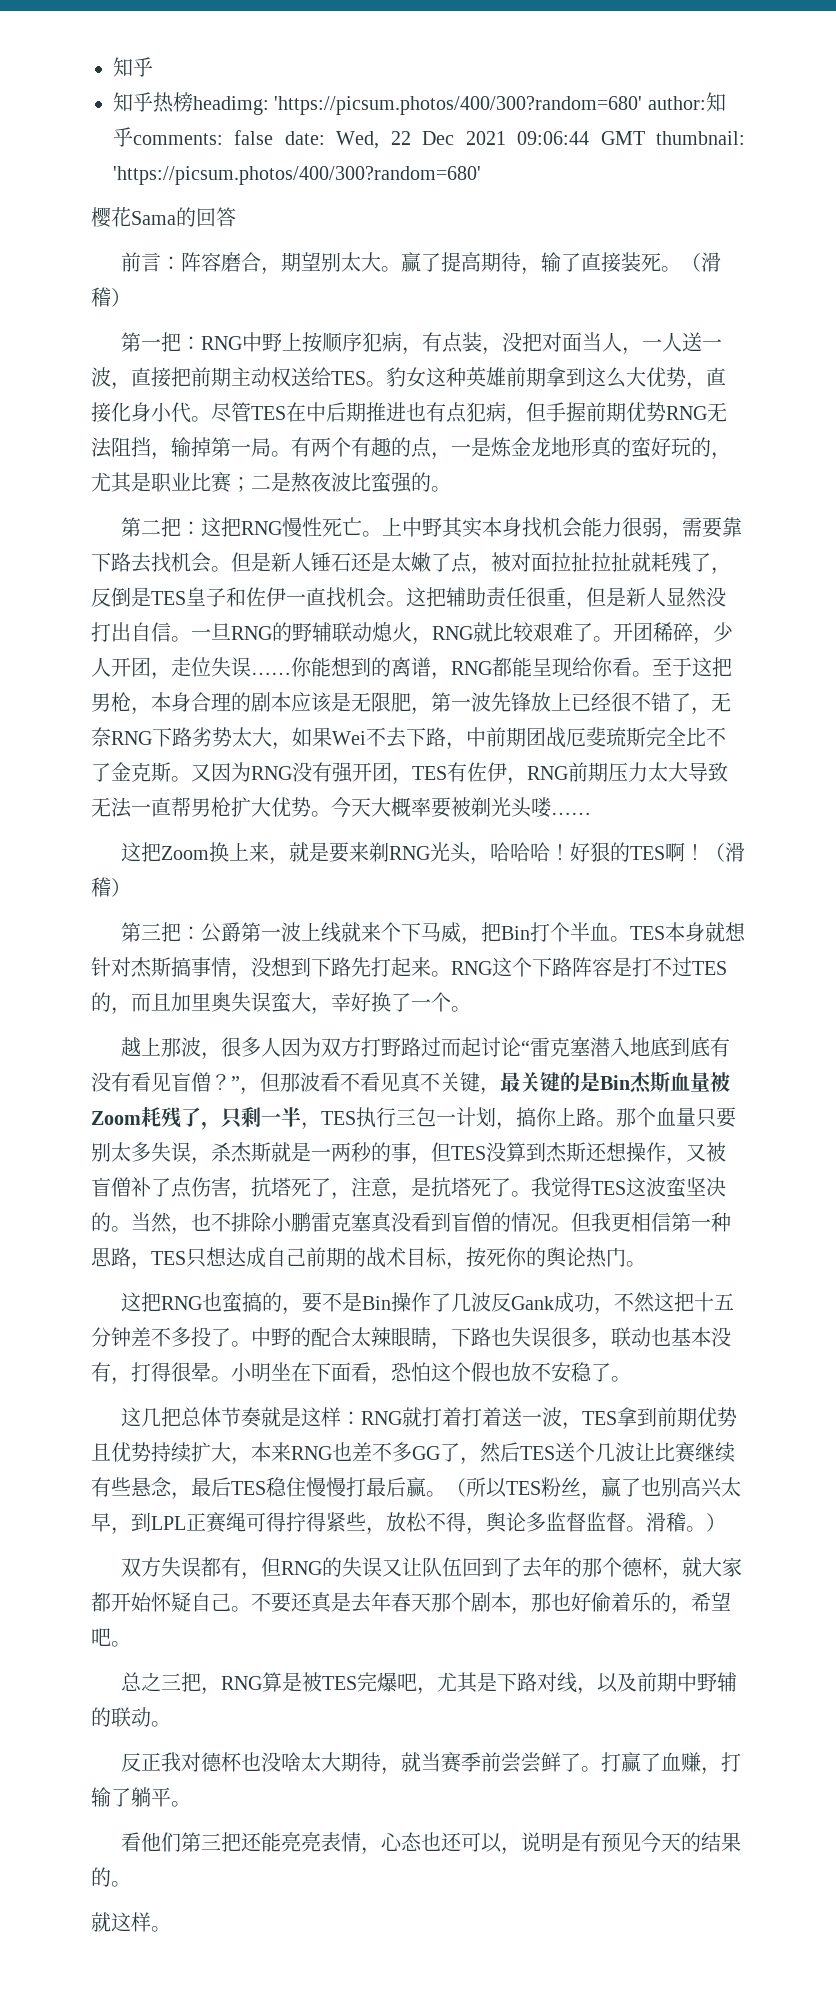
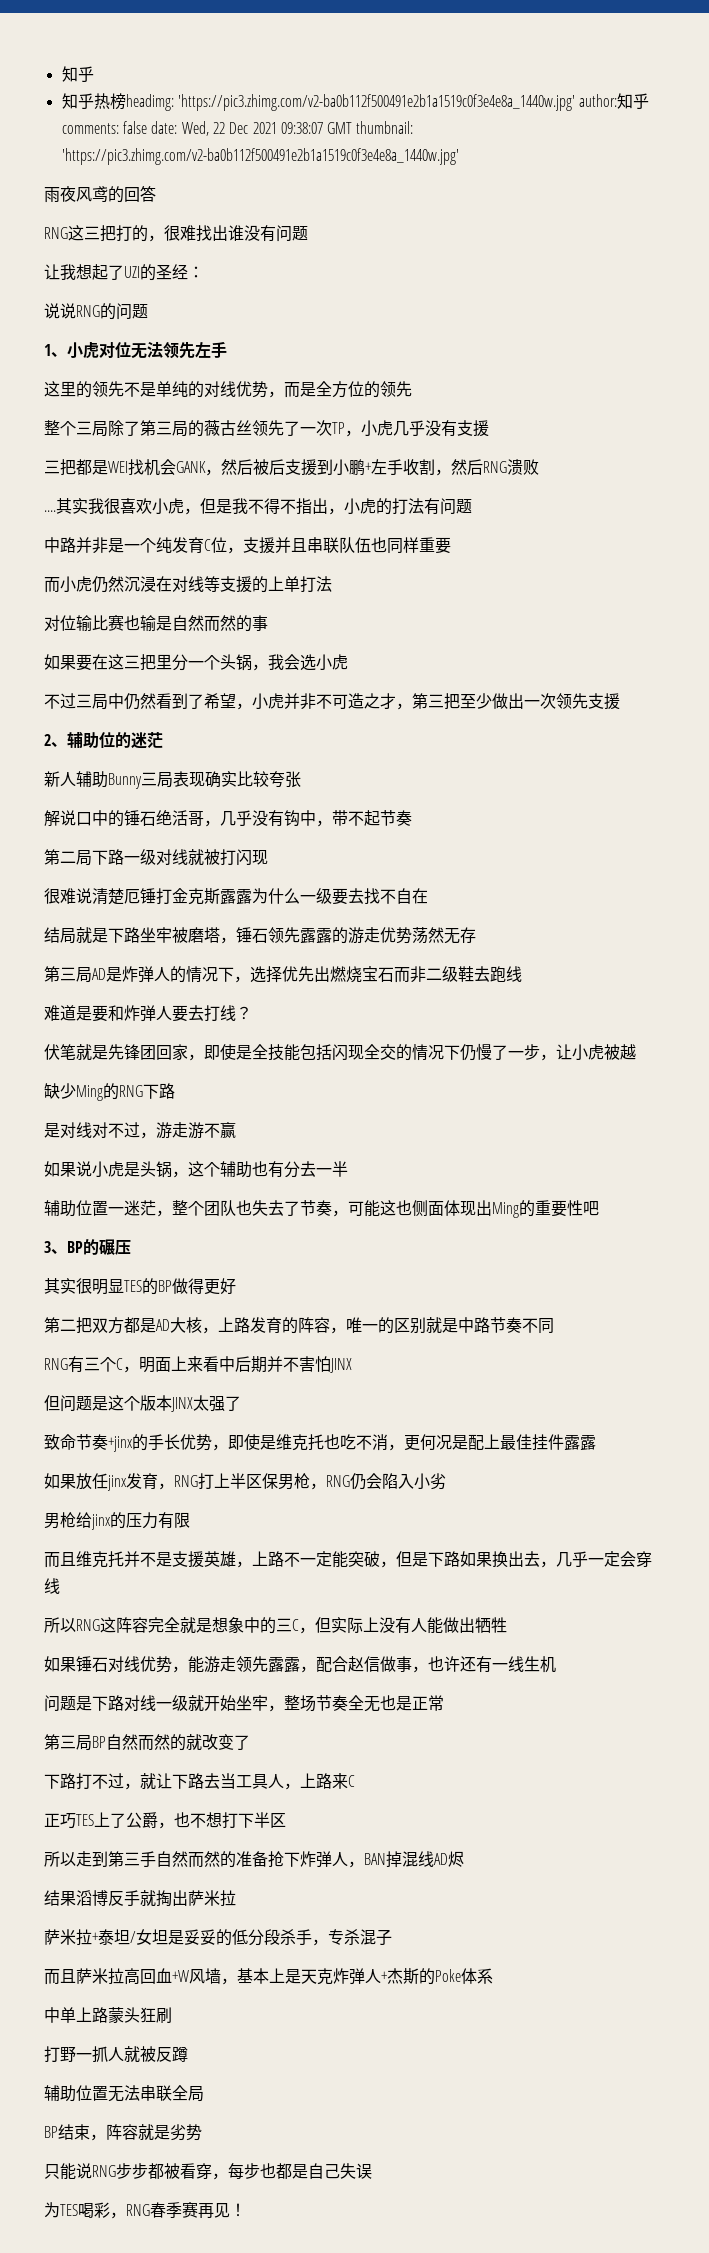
- 知乎热榜headimg: 'https://picsum.photos/400/300?random=680' author:知乎comments: false date: Wed, 22 Dec 2021 09:06:44 GMT thumbnail: 'https://picsum.photos/400/300?random=680'
- 樱花Sama的回答
+ 知乎热榜headimg: 'https://pic3.zhimg.com/v2-ba0b112f500491e2b1a1519c0f3e4e8a_1440w.jpg' author:知乎comments: false date: Wed, 22 Dec 2021 09:38:07 GMT thumbnail: 'https://pic3.zhimg.com/v2-ba0b112f500491e2b1a1519c0f3e4e8a_1440w.jpg'
+ 雨夜风鸢的回答
- 前言：阵容磨合，期望别太大。赢了提高期待，输了直接装死。（滑稽）
- 第一把：RNG中野上按顺序犯病，有点装，没把对面当人，一人送一波，直接把前期主动权送给TES。豹女这种英雄前期拿到这么大优势，直接化身小代。尽管TES在中后期推进也有点犯病，但手握前期优势RNG无法阻挡，输掉第一局。有两个有趣的点，一是炼金龙地形真的蛮好玩的，尤其是职业比赛；二是熬夜波比蛮强的。
- 第二把：这把RNG慢性死亡。上中野其实本身找机会能力很弱，需要靠下路去找机会。但是新人锤石还是太嫩了点，被对面拉扯拉扯就耗残了，反倒是TES皇子和佐伊一直找机会。这把辅助责任很重，但是新人显然没打出自信。一旦RNG的野辅联动熄火，RNG就比较艰难了。开团稀碎，少人开团，走位失误……你能想到的离谱，RNG都能呈现给你看。至于这把男枪，本身合理的剧本应该是无限肥，第一波先锋放上已经很不错了，无奈RNG下路劣势太大，如果Wei不去下路，中前期团战厄斐琉斯完全比不了金克斯。又因为RNG没有强开团，TES有佐伊，RNG前期压力太大导致无法一直帮男枪扩大优势。今天大概率要被剃光头喽……
- 这把Zoom换上来，就是要来剃RNG光头，哈哈哈！好狠的TES啊！（滑稽）
- 第三把：公爵第一波上线就来个下马威，把Bin打个半血。TES本身就想针对杰斯搞事情，没想到下路先打起来。RNG这个下路阵容是打不过TES的，而且加里奥失误蛮大，幸好换了一个。
- 越上那波，很多人因为双方打野路过而起讨论“雷克塞潜入地底到底有没有看见盲僧？”，但那波看不看见真不关键，最关键的是Bin杰斯血量被Zoom耗残了，只剩一半，TES执行三包一计划，搞你上路。那个血量只要别太多失误，杀杰斯就是一两秒的事，但TES没算到杰斯还想操作，又被盲僧补了点伤害，抗塔死了，注意，是抗塔死了。我觉得TES这波蛮坚决的。当然，也不排除小鹏雷克塞真没看到盲僧的情况。但我更相信第一种思路，TES只想达成自己前期的战术目标，按死你的舆论热门。
- 这把RNG也蛮搞的，要不是Bin操作了几波反Gank成功，不然这把十五分钟差不多投了。中野的配合太辣眼睛，下路也失误很多，联动也基本没有，打得很晕。小明坐在下面看，恐怕这个假也放不安稳了。
- 这几把总体节奏就是这样：RNG就打着打着送一波，TES拿到前期优势且优势持续扩大，本来RNG也差不多GG了，然后TES送个几波让比赛继续有些悬念，最后TES稳住慢慢打最后赢。（所以TES粉丝，赢了也别高兴太早，到LPL正赛绳可得拧得紧些，放松不得，舆论多监督监督。滑稽。）
- 双方失误都有，但RNG的失误又让队伍回到了去年的那个德杯，就大家都开始怀疑自己。不要还真是去年春天那个剧本，那也好偷着乐的，希望吧。
- 总之三把，RNG算是被TES完爆吧，尤其是下路对线，以及前期中野辅的联动。
- 反正我对德杯也没啥太大期待，就当赛季前尝尝鲜了。打赢了血赚，打输了躺平。
- 看他们第三把还能亮亮表情，心态也还可以，说明是有预见今天的结果的。
- 就这样。
+ RNG这三把打的，很难找出谁没有问题
+ 让我想起了UZI的圣经：
+ 说说RNG的问题
+ 1、小虎对位无法领先左手
+ 这里的领先不是单纯的对线优势，而是全方位的领先
+ 整个三局除了第三局的薇古丝领先了一次TP，小虎几乎没有支援
+ 三把都是WEI找机会GANK，然后被后支援到小鹏+左手收割，然后RNG溃败
+ ....其实我很喜欢小虎，但是我不得不指出，小虎的打法有问题
+ 中路并非是一个纯发育C位，支援并且串联队伍也同样重要
+ 而小虎仍然沉浸在对线等支援的上单打法
+ 对位输比赛也输是自然而然的事
+ 如果要在这三把里分一个头锅，我会选小虎
+ 不过三局中仍然看到了希望，小虎并非不可造之才，第三把至少做出一次领先支援
+ 2、辅助位的迷茫
+ 新人辅助Bunny三局表现确实比较夸张
+ 解说口中的锤石绝活哥，几乎没有钩中，带不起节奏
+ 第二局下路一级对线就被打闪现
+ 很难说清楚厄锤打金克斯露露为什么一级要去找不自在
+ 结局就是下路坐牢被磨塔，锤石领先露露的游走优势荡然无存
+ 第三局AD是炸弹人的情况下，选择优先出燃烧宝石而非二级鞋去跑线
+ 难道是要和炸弹人要去打线？
+ 伏笔就是先锋团回家，即使是全技能包括闪现全交的情况下仍慢了一步，让小虎被越
+ 缺少Ming的RNG下路
+ 是对线对不过，游走游不赢
+ 如果说小虎是头锅，这个辅助也有分去一半
+ 辅助位置一迷茫，整个团队也失去了节奏，可能这也侧面体现出Ming的重要性吧
+ 3、BP的碾压
+ 其实很明显TES的BP做得更好
+ 第二把双方都是AD大核，上路发育的阵容，唯一的区别就是中路节奏不同
+ RNG有三个C，明面上来看中后期并不害怕JINX
+ 但问题是这个版本JINX太强了
+ 致命节奏+jinx的手长优势，即使是维克托也吃不消，更何况是配上最佳挂件露露
+ 如果放任jinx发育，RNG打上半区保男枪，RNG仍会陷入小劣
+ 男枪给jinx的压力有限
+ 而且维克托并不是支援英雄，上路不一定能突破，但是下路如果换出去，几乎一定会穿线
+ 所以RNG这阵容完全就是想象中的三C，但实际上没有人能做出牺牲
+ 如果锤石对线优势，能游走领先露露，配合赵信做事，也许还有一线生机
+ 问题是下路对线一级就开始坐牢，整场节奏全无也是正常
+ 第三局BP自然而然的就改变了
+ 下路打不过，就让下路去当工具人，上路来C
+ 正巧TES上了公爵，也不想打下半区
+ 所以走到第三手自然而然的准备抢下炸弹人，BAN掉混线AD烬
+ 结果滔博反手就掏出萨米拉
+ 萨米拉+泰坦/女坦是妥妥的低分段杀手，专杀混子
+ 而且萨米拉高回血+W风墙，基本上是天克炸弹人+杰斯的Poke体系
+ 中单上路蒙头狂刷
+ 打野一抓人就被反蹲
+ 辅助位置无法串联全局
+ BP结束，阵容就是劣势
+ 只能说RNG步步都被看穿，每步也都是自己失误
+ 为TES喝彩，RNG春季赛再见！

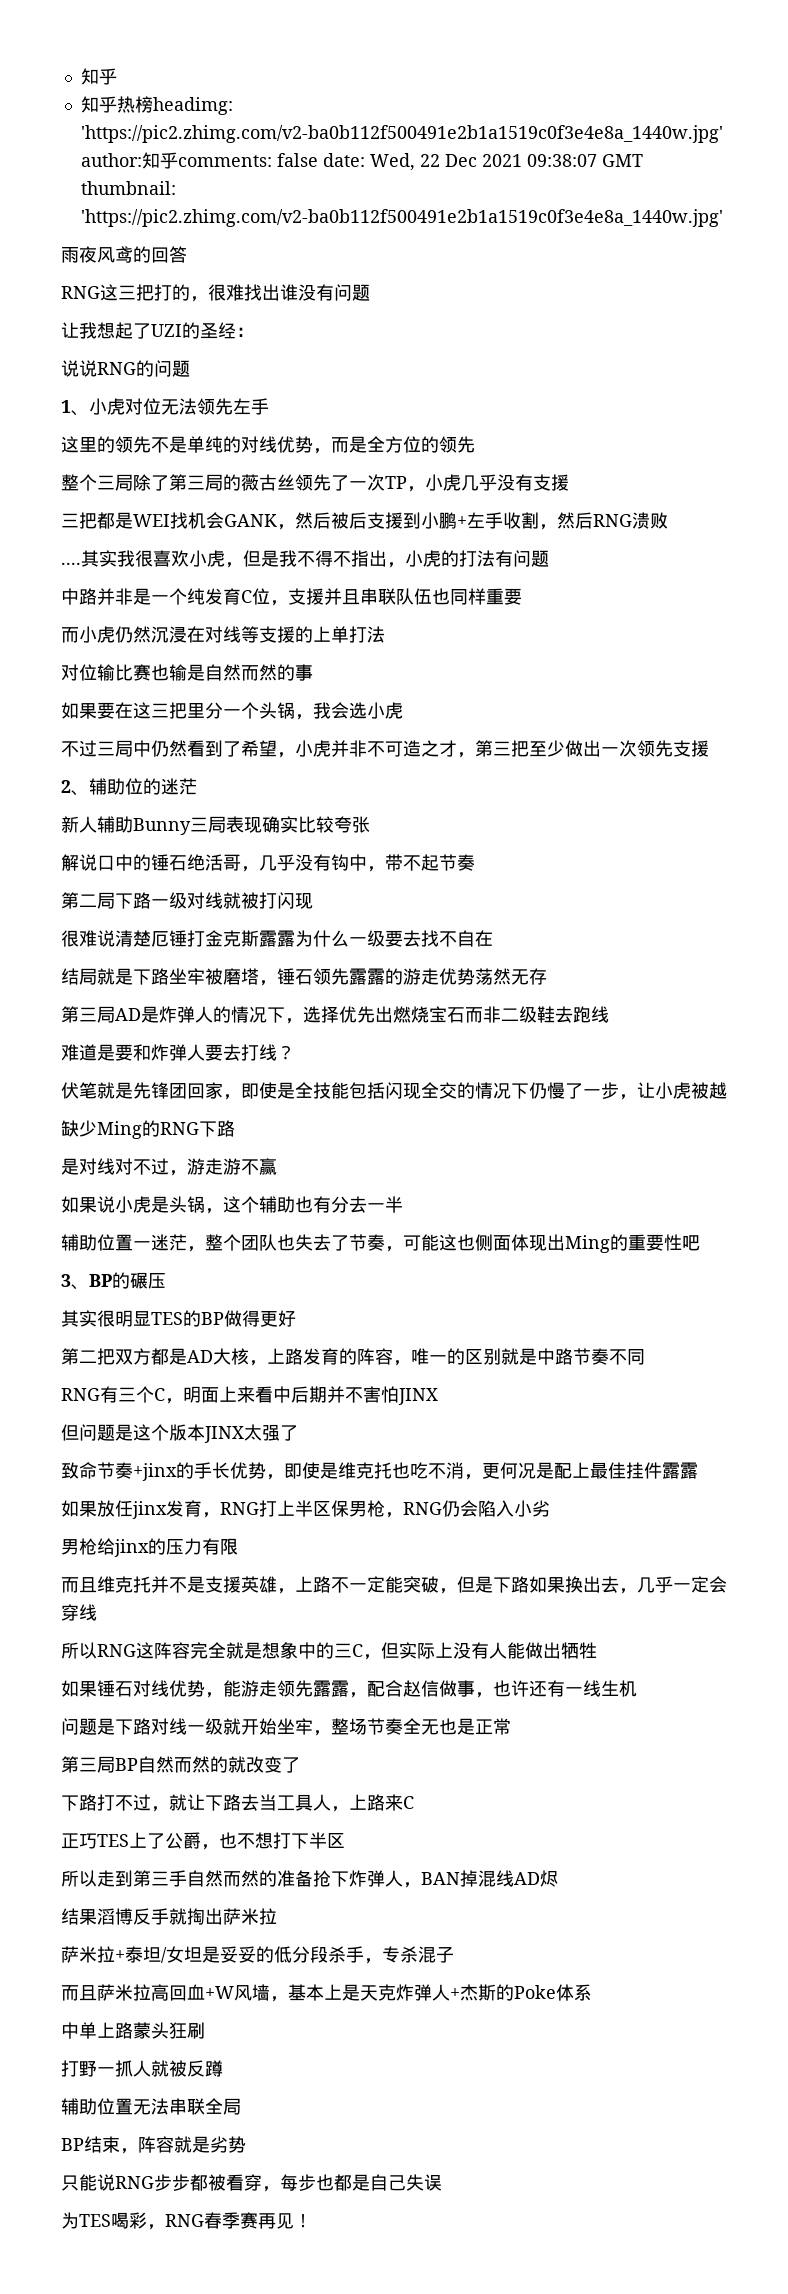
- 知乎热榜headimg: 'https://pic3.zhimg.com/v2-ba0b112f500491e2b1a1519c0f3e4e8a_1440w.jpg' author:知乎comments: false date: Wed, 22 Dec 2021 09:38:07 GMT thumbnail: 'https://pic3.zhimg.com/v2-ba0b112f500491e2b1a1519c0f3e4e8a_1440w.jpg'
+ 知乎热榜headimg: 'https://pic2.zhimg.com/v2-ba0b112f500491e2b1a1519c0f3e4e8a_1440w.jpg' author:知乎comments: false date: Wed, 22 Dec 2021 09:38:07 GMT thumbnail: 'https://pic2.zhimg.com/v2-ba0b112f500491e2b1a1519c0f3e4e8a_1440w.jpg'

